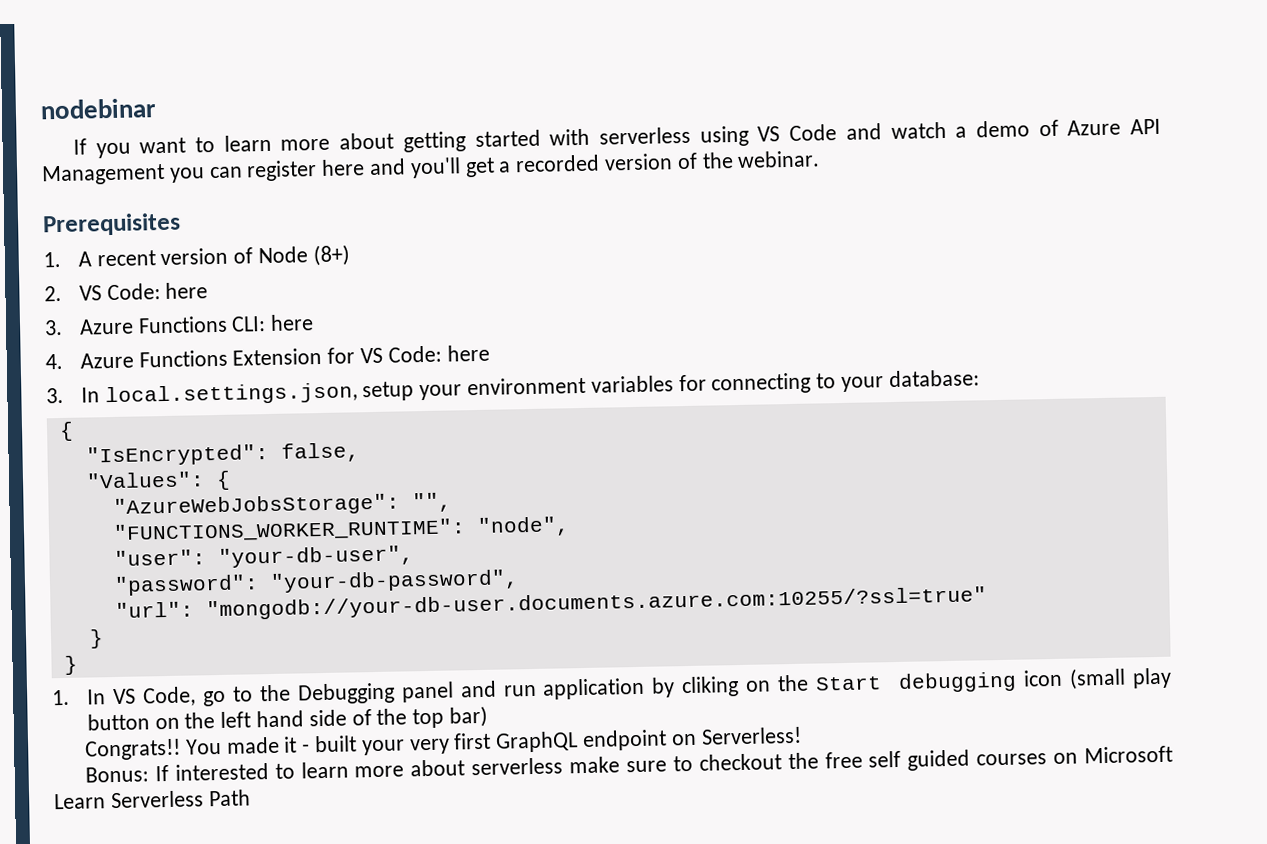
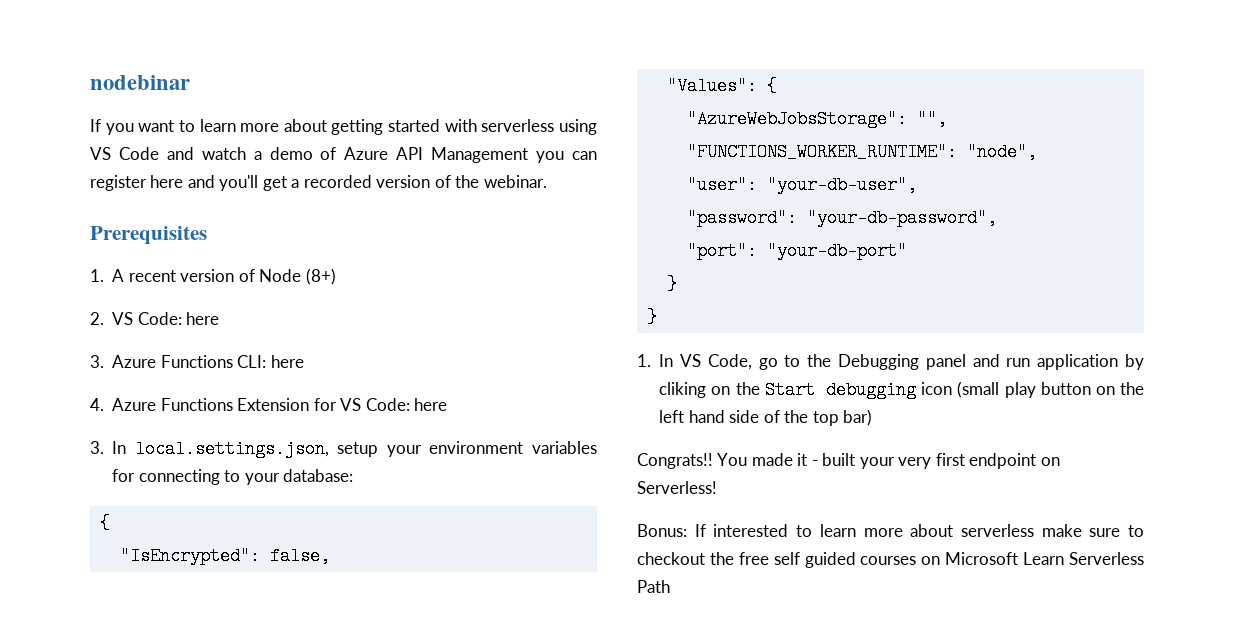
- "url": "mongodb://your-db-user.documents.azure.com:10255/?ssl=true"
+ "port": "your-db-port"
- You made it - built your very first GraphQL endpoint on Serverless!
+ You made it - built your very first endpoint on Serverless!

